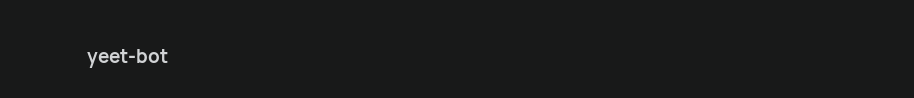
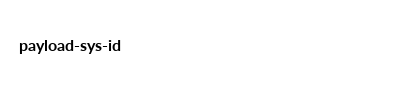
- yeet-bot
+ payload-sys-id

